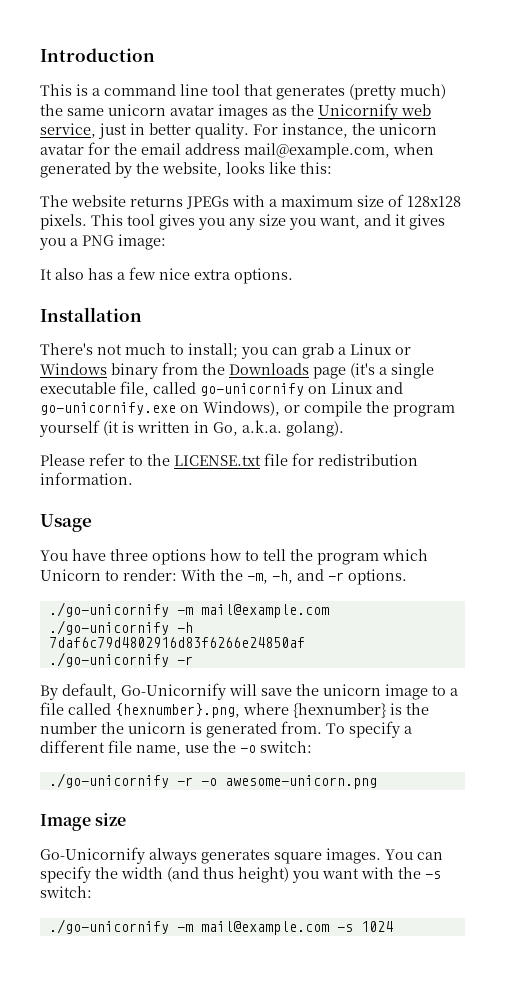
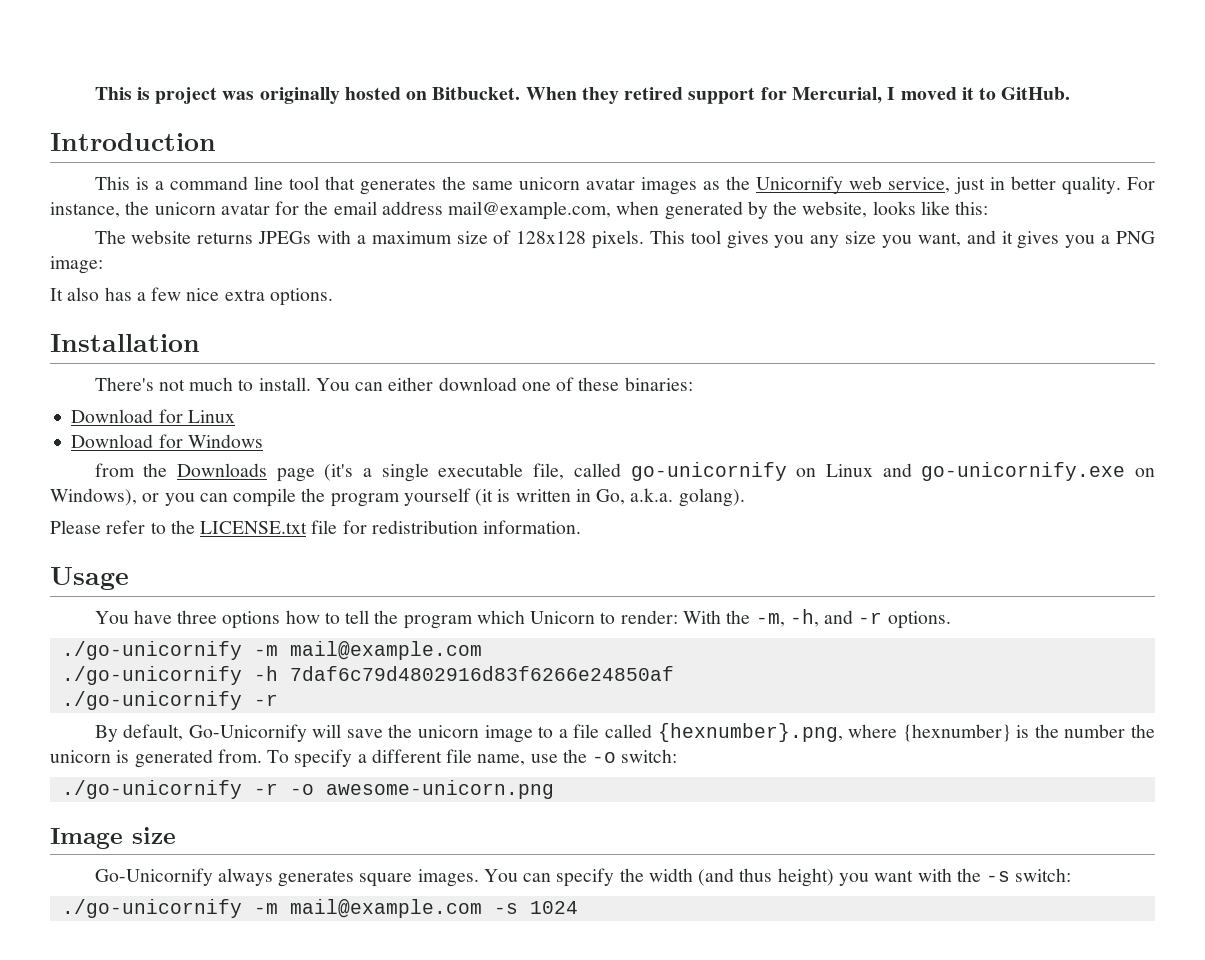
+ This is project was originally hosted on Bitbucket. When they retired support for Mercurial, I moved it to GitHub.
- This is a command line tool that generates (pretty much) the same unicorn avatar images as the Unicornify web service, just in better quality.
+ This is a command line tool that generates the same unicorn avatar images as the Unicornify web service, just in better quality.
- There's not much to install; you can grab a Linux or Windows binary from the Downloads page (it's a single executable file, called go-unicornify on Linux and go-unicornify.exe on Windows), or compile the program yourself (it is written in Go, a.k.a. golang).
+ There's not much to install. You can either download one of these binaries:
+ Download for Linux
+ Download for Windows
+ from the Downloads page (it's a single executable file, called go-unicornify on Linux and go-unicornify.exe on Windows), or you can compile the program yourself (it is written in Go, a.k.a. golang).

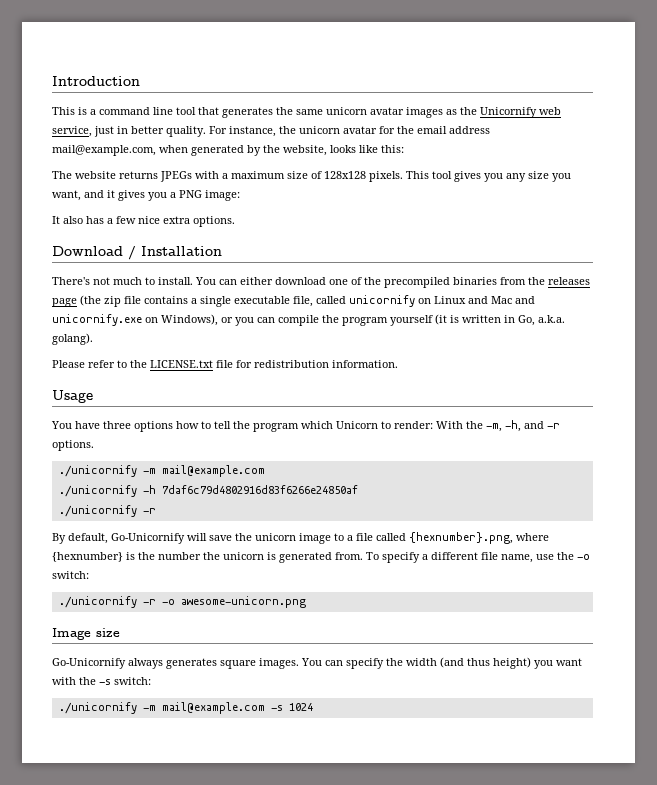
- This is project was originally hosted on Bitbucket. When they retired support for Mercurial, I moved it to GitHub.
- Installation
+ Download / Installation
- You can either download one of these binaries:
- Download for Linux
- Download for Windows
- from the Downloads page (it's a single executable file, called go-unicornify on Linux and go-unicornify.exe on Windows), or you can compile the program yourself (it is written in Go, a.k.a. golang).
+ You can either download one of the precompiled binaries from the releases page (the zip file contains a single executable file, called unicornify on Linux and Mac and unicornify.exe on Windows), or you can compile the program yourself (it is written in Go, a.k.a. golang).
  You have three options how to tell the program which Unicorn to render: With the -m, -h, and -r options.
- ./go-unicornify -m mail@example.com
+ ./unicornify -m mail@example.com
- ./go-unicornify -h 7daf6c79d4802916d83f6266e24850af
- ./go-unicornify -r
+ ./unicornify -h 7daf6c79d4802916d83f6266e24850af
+ ./unicornify -r
- ./go-unicornify -r -o awesome-unicorn.png
+ ./unicornify -r -o awesome-unicorn.png
- ./go-unicornify -m mail@example.com -s 1024
+ ./unicornify -m mail@example.com -s 1024

